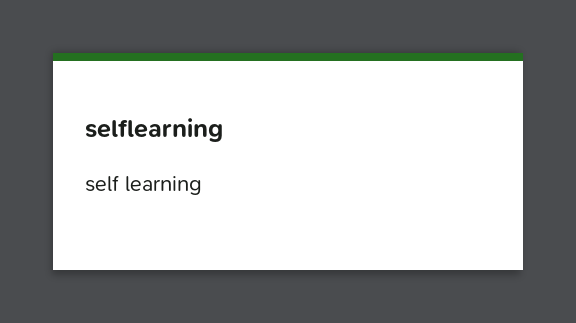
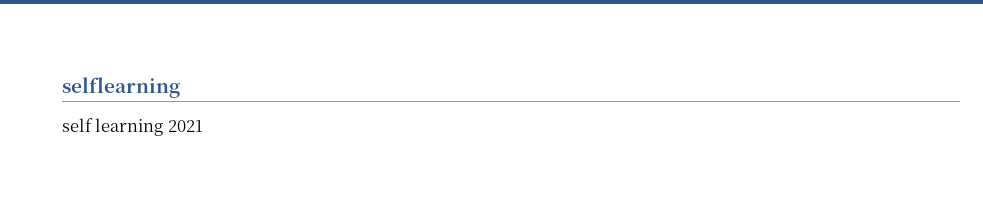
- self learning
+ self learning 2021

